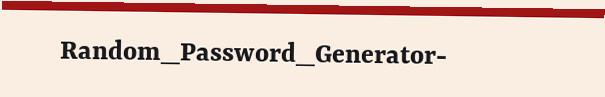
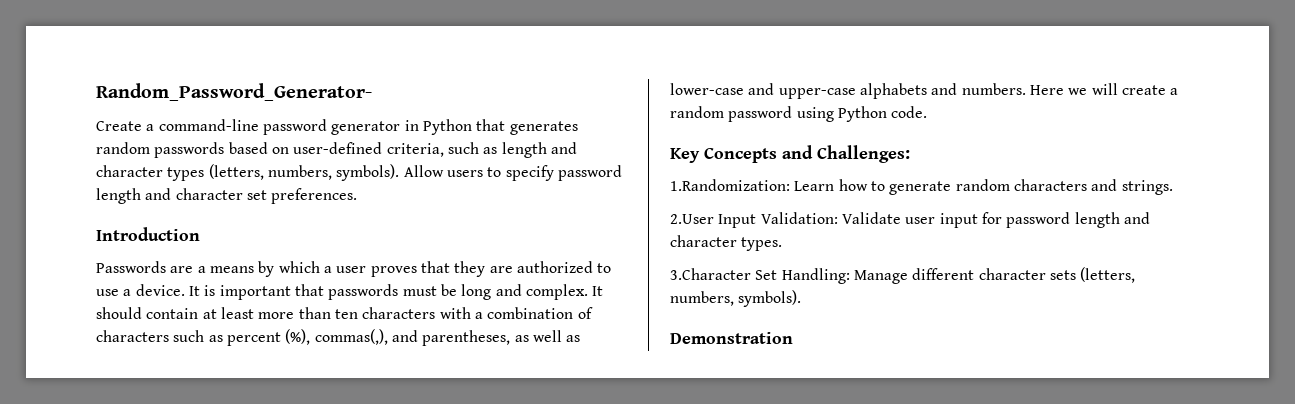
+ Create a command-line password generator in Python that generates random passwords based on user-defined criteria, such as length and character types (letters, numbers, symbols). Allow users to specify password length and character set preferences.
+ Introduction
+ Passwords are a means by which a user proves that they are authorized to use a device. It is important that passwords must be long and complex. It should contain at least more than ten characters with a combination of characters such as percent (%), commas(,), and parentheses, as well as lower-case and upper-case alphabets and numbers. Here we will create a random password using Python code.
+ Key Concepts and Challenges:
+ 1.Randomization: Learn how to generate random characters and strings.
+ 2.User Input Validation: Validate user input for password length and character types.
+ 3.Character Set Handling: Manage different character sets (letters, numbers, symbols).
+ Demonstration

